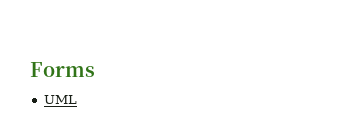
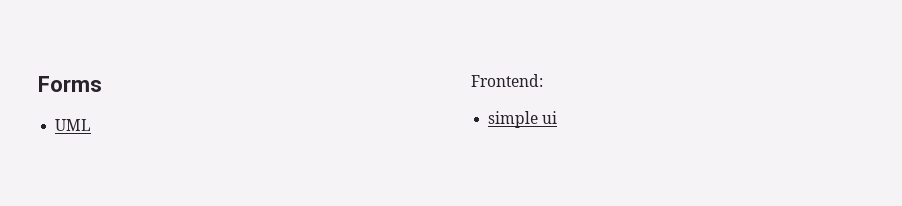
+ Frontend:
+ simple ui

